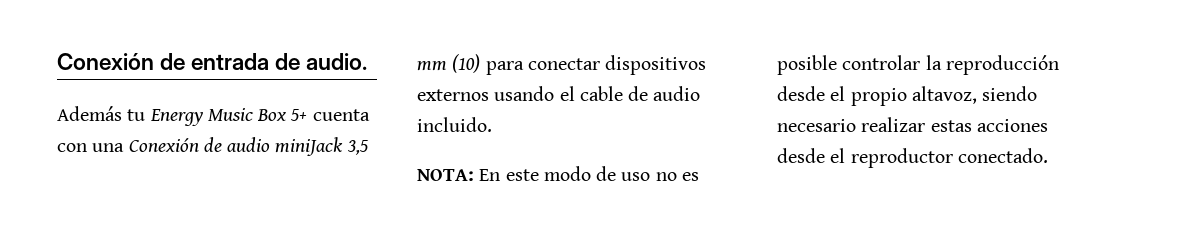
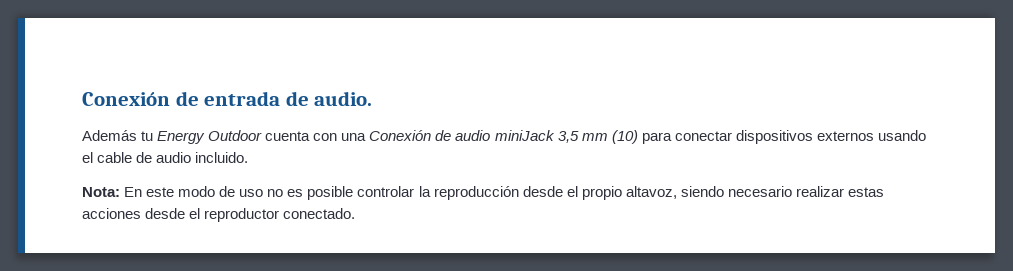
- Además tu Energy Music Box 5+ cuenta con una Conexión de audio miniJack 3,5 mm (10) para conectar dispositivos externos usando el cable de audio incluido.
+ Además tu Energy Outdoor cuenta con una Conexión de audio miniJack 3,5 mm (10) para conectar dispositivos externos usando el cable de audio incluido.
- NOTA: En este modo de uso no es posible controlar la reproducción desde el propio altavoz, siendo necesario realizar estas acciones desde el reproductor conectado.
+ Nota: En este modo de uso no es posible controlar la reproducción desde el propio altavoz, siendo necesario realizar estas acciones desde el reproductor conectado.

